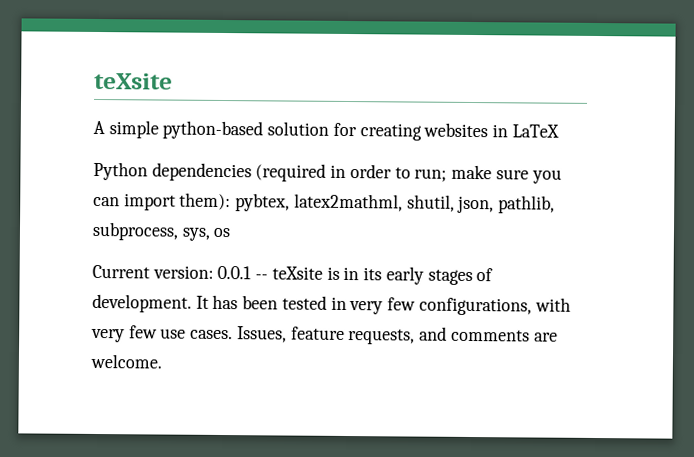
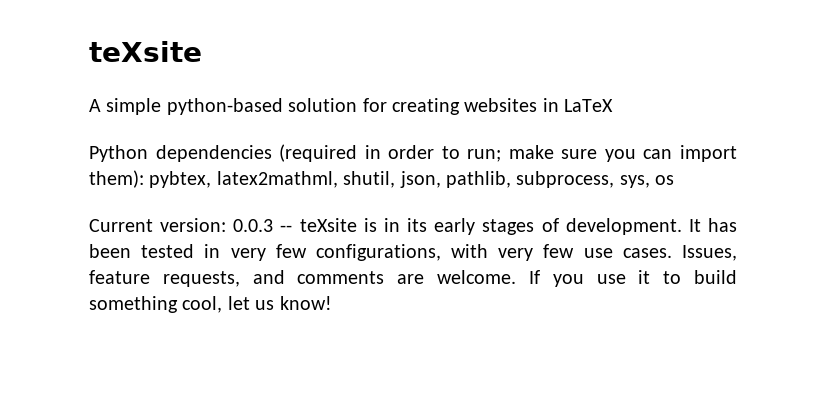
- Current version: 0.0.1 -- teXsite is in its early stages of development.
+ Current version: 0.0.3 -- teXsite is in its early stages of development.
+ If you use it to build something cool, let us know!

